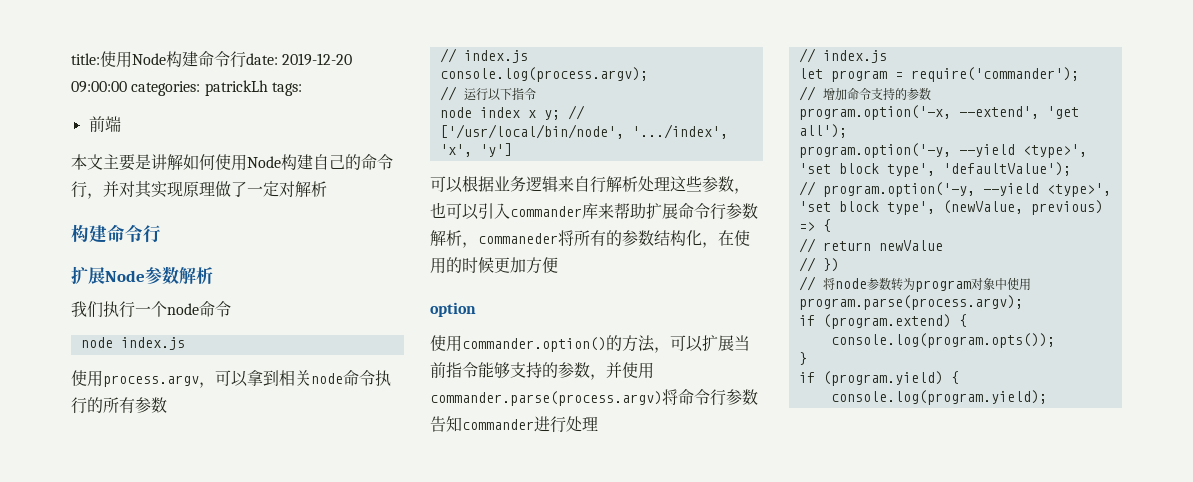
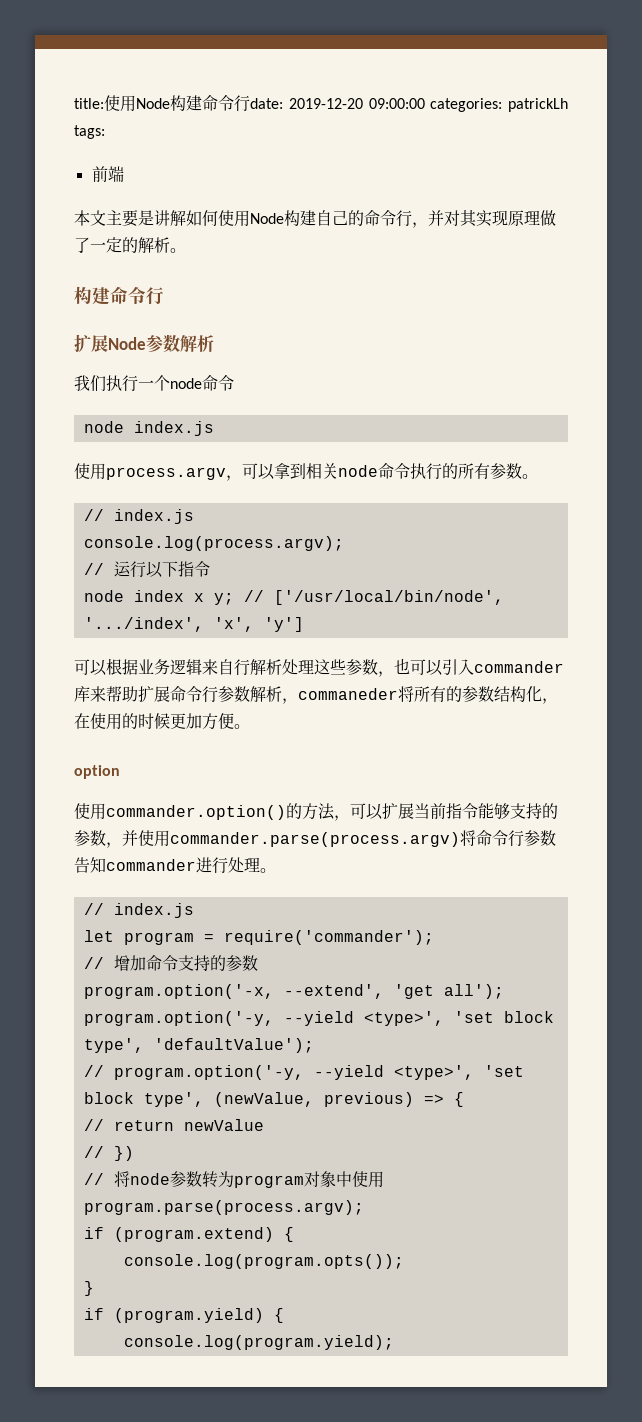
- 本文主要是讲解如何使用Node构建自己的命令行，并对其实现原理做了一定对解析
+ 本文主要是讲解如何使用Node构建自己的命令行，并对其实现原理做了一定的解析。
- 使用process.argv，可以拿到相关node命令执行的所有参数
+ 使用process.argv，可以拿到相关node命令执行的所有参数。
- 可以根据业务逻辑来自行解析处理这些参数，也可以引入commander库来帮助扩展命令行参数解析，commaneder将所有的参数结构化，在使用的时候更加方便
+ 可以根据业务逻辑来自行解析处理这些参数，也可以引入commander库来帮助扩展命令行参数解析，commaneder将所有的参数结构化，在使用的时候更加方便。
- 使用commander.option()的方法，可以扩展当前指令能够支持的参数，并使用commander.parse(process.argv)将命令行参数告知commander进行处理
+ 使用commander.option()的方法，可以扩展当前指令能够支持的参数，并使用commander.parse(process.argv)将命令行参数告知commander进行处理。

